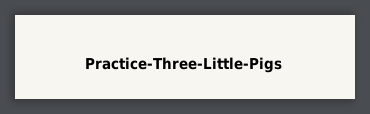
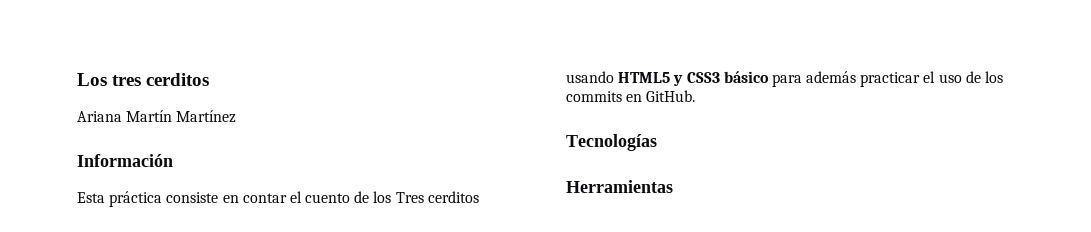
- Practice-Three-Little-Pigs
+ Los tres cerditos
+ Ariana Martín Martínez
+ Información
+ Esta práctica consiste en contar el cuento de los Tres cerditos usando HTML5 y CSS3 básico para además practicar el uso de los commits en GitHub.
+ Tecnologías
+ Herramientas

